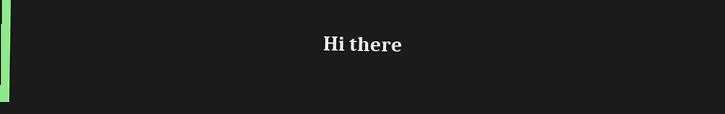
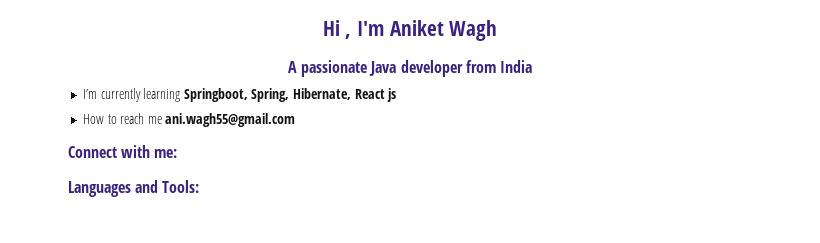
- Hi there
+ Hi , I'm Aniket Wagh
+ A passionate Java developer from India
+ I’m currently learning Springboot, Spring, Hibernate, React js
+ How to reach me ani.wagh55@gmail.com
+ Connect with me:
+ Languages and Tools:

